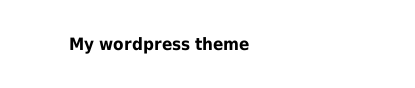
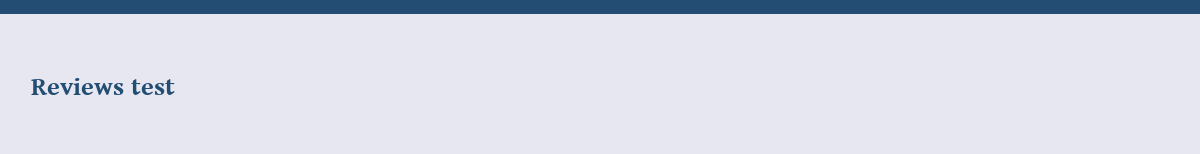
- My wordpress theme
+ Reviews test

